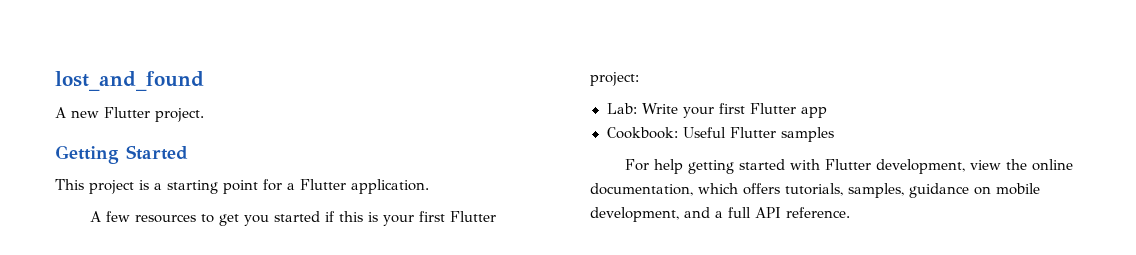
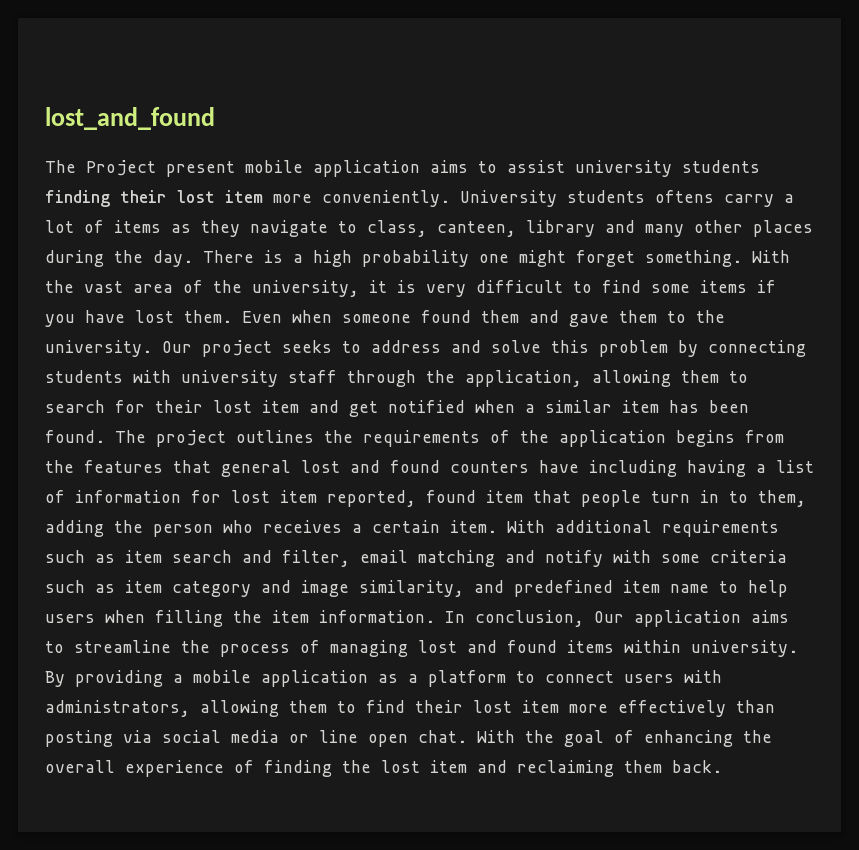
- A new Flutter project.
- Getting Started
- This project is a starting point for a Flutter application.
- A few resources to get you started if this is your first Flutter project:
- Lab: Write your first Flutter app
- Cookbook: Useful Flutter samples
- For help getting started with Flutter development, view the online documentation, which offers tutorials, samples, guidance on mobile development, and a full API reference.
+ The Project present mobile application aims to assist university students finding their lost item more conveniently. University students oftens carry a lot of items as they navigate to class, canteen, library and many other places during the day. There is a high probability one might forget something. With the vast area of the university, it is very difficult to find some items if you have lost them. Even when someone found them and gave them to the university. Our project seeks to address and solve this problem by connecting students with university staff through the application, allowing them to search for their lost item and get notified when a similar item has been found. The project outlines the requirements of the application begins from the features that general lost and found counters have including having a list of information for lost item reported, found item that people turn in to them, adding the person who receives a certain item. With additional requirements such as item search and filter, email matching and notify with some criteria such as item category and image similarity, and predefined item name to help users when filling the item information. In conclusion, Our application aims to streamline the process of managing lost and found items within university. By providing a mobile application as a platform to connect users with administrators, allowing them to find their lost item more effectively than posting via social media or line open chat. With the goal of enhancing the overall experience of finding the lost item and reclaiming them back.

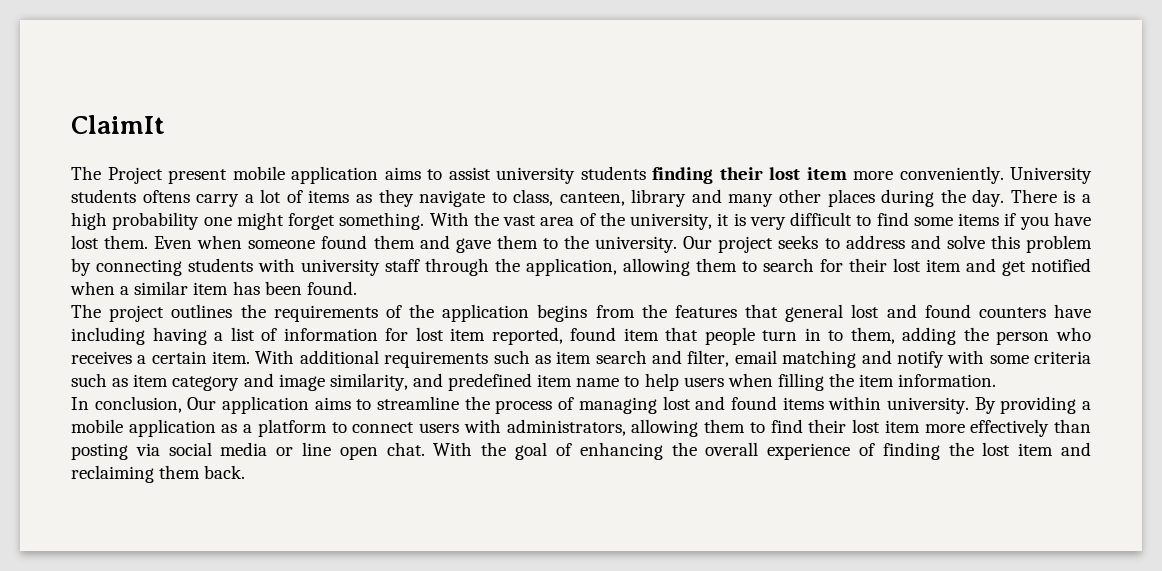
- lost_and_found
+ ClaimIt
- Our project seeks to address and solve this problem by connecting students with university staff through the application, allowing them to search for their lost item and get notified when a similar item has been found. The project outlines the requirements of the application begins from the features that general lost and found counters have including having a list of information for lost item reported, found item that people turn in to them, adding the person who receives a certain item.
+ Our project seeks to address and solve this problem by connecting students with university staff through the application, allowing them to search for their lost item and get notified when a similar item has been found.
+ The project outlines the requirements of the application begins from the features that general lost and found counters have including having a list of information for lost item reported, found item that people turn in to them, adding the person who receives a certain item.
- With additional requirements such as item search and filter, email matching and notify with some criteria such as item category and image similarity, and predefined item name to help users when filling the item information. In conclusion, Our application aims to streamline the process of managing lost and found items within university.
+ With additional requirements such as item search and filter, email matching and notify with some criteria such as item category and image similarity, and predefined item name to help users when filling the item information.
+ In conclusion, Our application aims to streamline the process of managing lost and found items within university.

